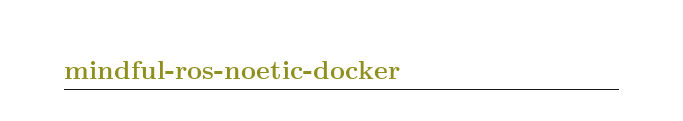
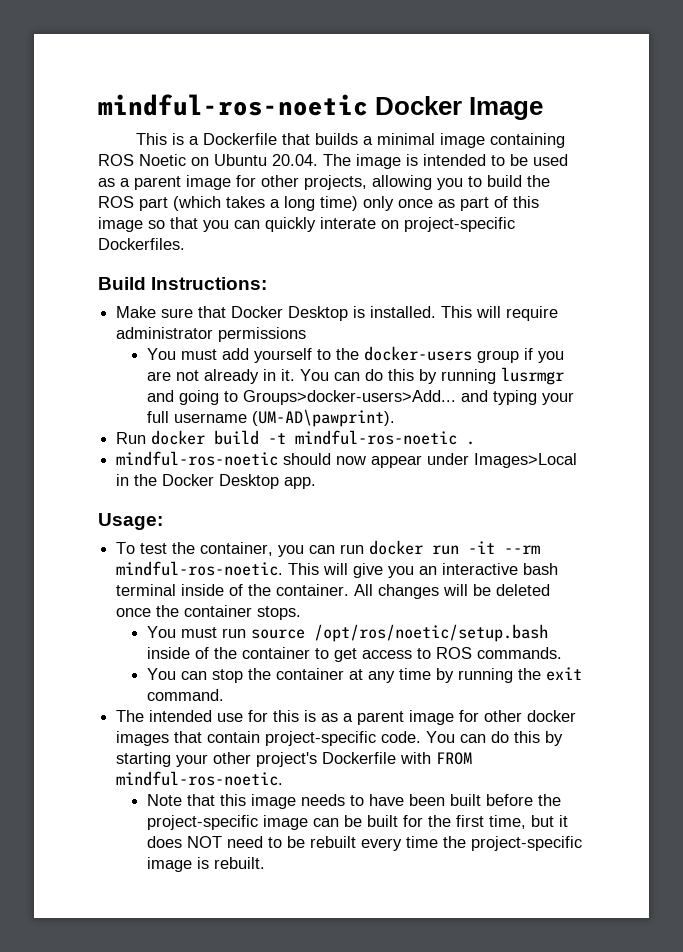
- mindful-ros-noetic-docker
+ mindful-ros-noetic Docker Image
+ This is a Dockerfile that builds a minimal image containing ROS Noetic on Ubuntu 20.04. The image is intended to be used as a parent image for other projects, allowing you to build the ROS part (which takes a long time) only once as part of this image so that you can quickly interate on project-specific Dockerfiles.
+ Build Instructions:
+ Make sure that Docker Desktop is installed. This will require administrator permissions
+ You must add yourself to the docker-users group if you are not already in it. You can do this by running lusrmgr and going to Groups>docker-users>Add... and typing your full username (UM-AD\pawprint).
+ Run docker build -t mindful-ros-noetic .
+ mindful-ros-noetic should now appear under Images>Local in the Docker Desktop app.
+ Usage:
+ To test the container, you can run docker run -it --rm mindful-ros-noetic. This will give you an interactive bash terminal inside of the container. All changes will be deleted once the container stops.
+ You must run source /opt/ros/noetic/setup.bash inside of the container to get access to ROS commands.
+ You can stop the container at any time by running the exit command.
+ The intended use for this is as a parent image for other docker images that contain project-specific code. You can do this by starting your other project's Dockerfile with FROM mindful-ros-noetic.
+ Note that this image needs to have been built before the project-specific image can be built for the first time, but it does NOT need to be rebuilt every time the project-specific image is rebuilt.

